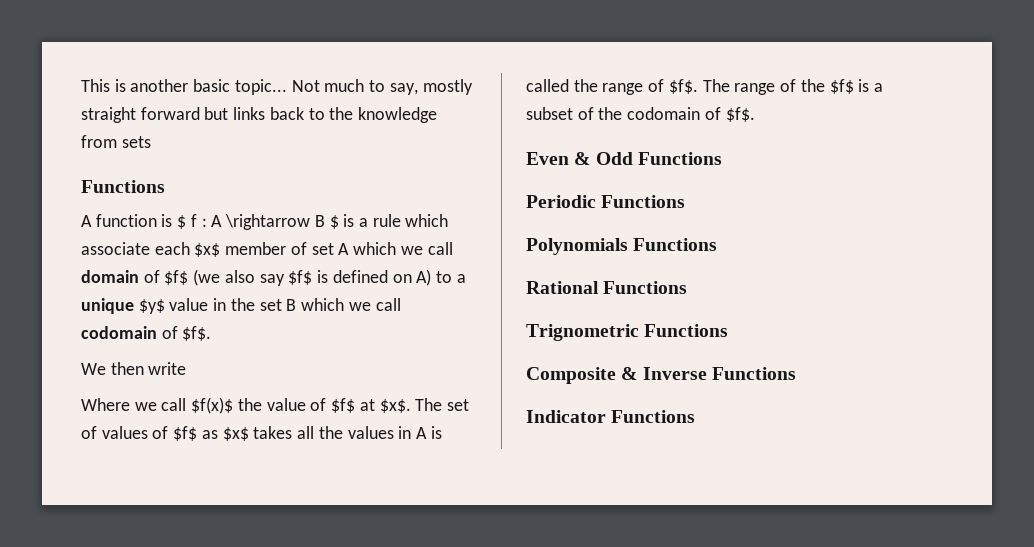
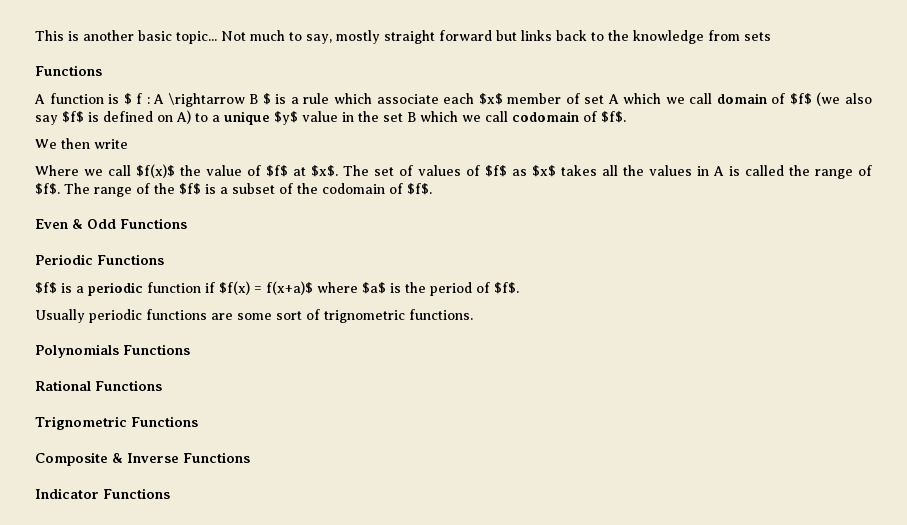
+ $f$ is a periodic function if $f(x) = f(x+a)$ where $a$ is the period of $f$.
+ Usually periodic functions are some sort of trignometric functions.

